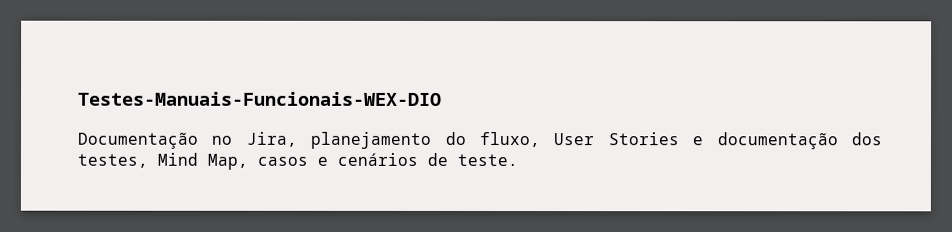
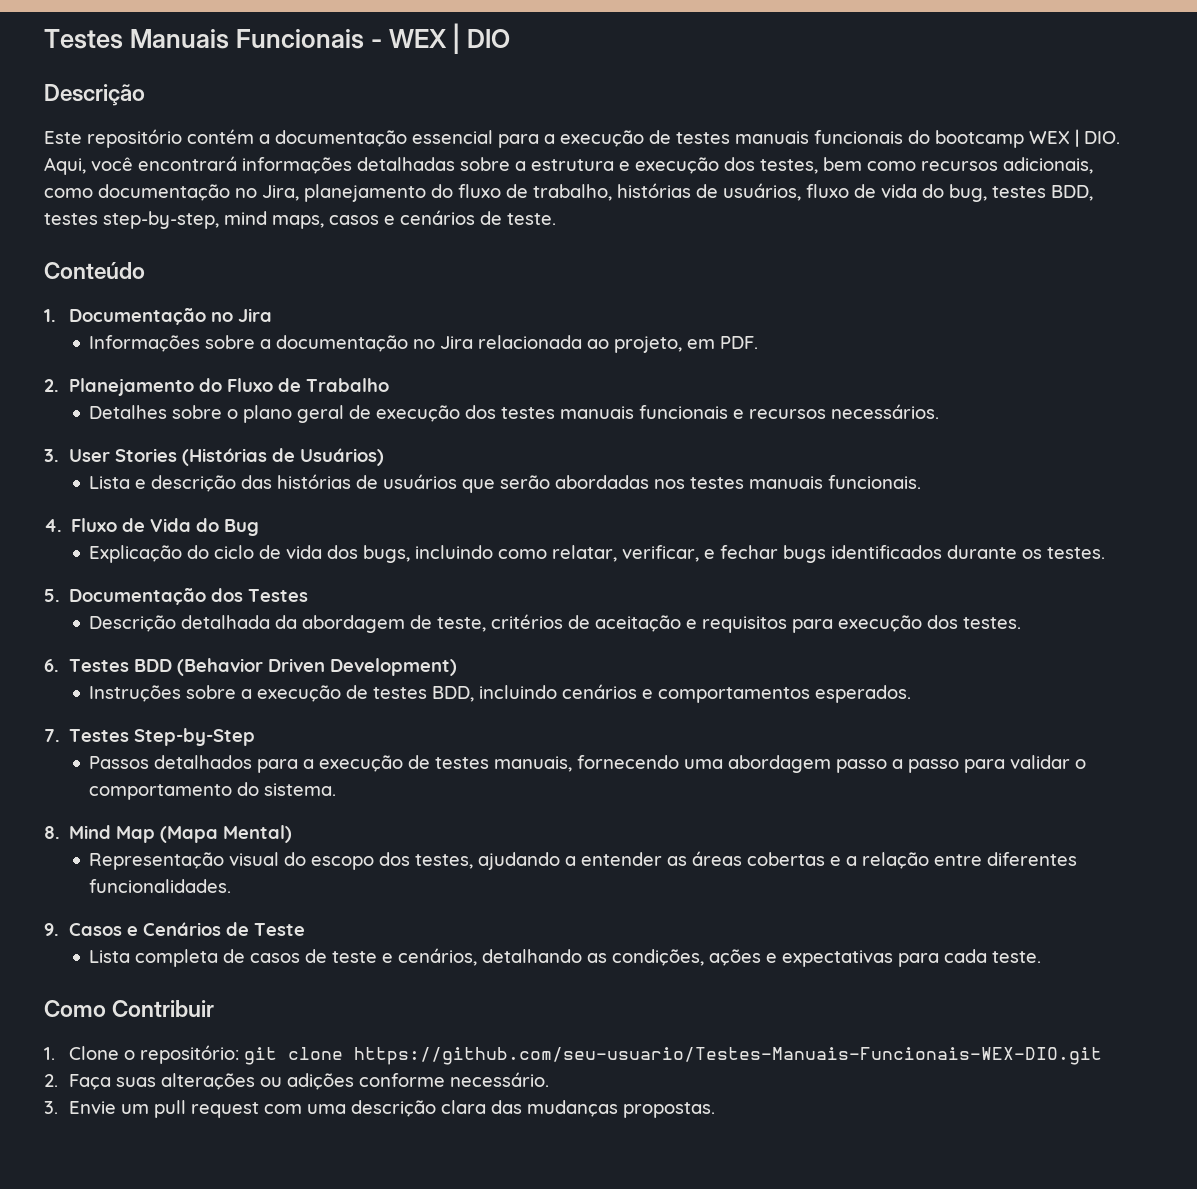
- Testes-Manuais-Funcionais-WEX-DIO
- Documentação no Jira, planejamento do fluxo, User Stories e documentação dos testes, Mind Map, casos e cenários de teste.
+ Testes Manuais Funcionais - WEX | DIO
+ Descrição
+ Este repositório contém a documentação essencial para a execução de testes manuais funcionais do bootcamp WEX | DIO. Aqui, você encontrará informações detalhadas sobre a estrutura e execução dos testes, bem como recursos adicionais, como documentação no Jira, planejamento do fluxo de trabalho, histórias de usuários, fluxo de vida do bug, testes BDD, testes step-by-step, mind maps, casos e cenários de teste.
+ Conteúdo
+ 1. Documentação no Jira
+ Informações sobre a documentação no Jira relacionada ao projeto, em PDF.
+ 2. Planejamento do Fluxo de Trabalho
+ Detalhes sobre o plano geral de execução dos testes manuais funcionais e recursos necessários.
+ 3. User Stories (Histórias de Usuários)
+ Lista e descrição das histórias de usuários que serão abordadas nos testes manuais funcionais.
+ 4. Fluxo de Vida do Bug
+ Explicação do ciclo de vida dos bugs, incluindo como relatar, verificar, e fechar bugs identificados durante os testes.
+ 5. Documentação dos Testes
+ Descrição detalhada da abordagem de teste, critérios de aceitação e requisitos para execução dos testes.
+ 6. Testes BDD (Behavior Driven Development)
+ Instruções sobre a execução de testes BDD, incluindo cenários e comportamentos esperados.
+ 7. Testes Step-by-Step
+ Passos detalhados para a execução de testes manuais, fornecendo uma abordagem passo a passo para validar o comportamento do sistema.
+ 8. Mind Map (Mapa Mental)
+ Representação visual do escopo dos testes, ajudando a entender as áreas cobertas e a relação entre diferentes funcionalidades.
+ 9. Casos e Cenários de Teste
+ Lista completa de casos de teste e cenários, detalhando as condições, ações e expectativas para cada teste.
+ Como Contribuir
+ 1. Clone o repositório: git clone https://github.com/seu-usuario/Testes-Manuais-Funcionais-WEX-DIO.git
+ 2. Faça suas alterações ou adições conforme necessário.
+ 3. Envie um pull request com uma descrição clara das mudanças propostas.

